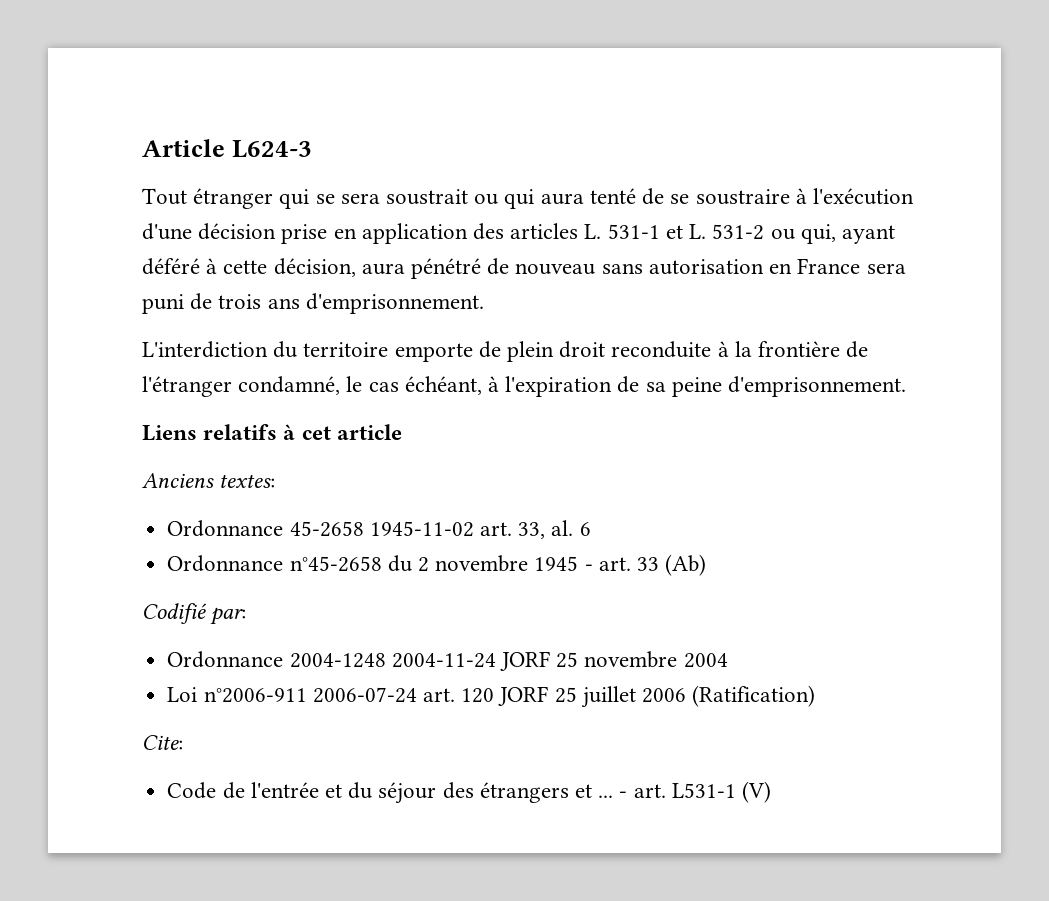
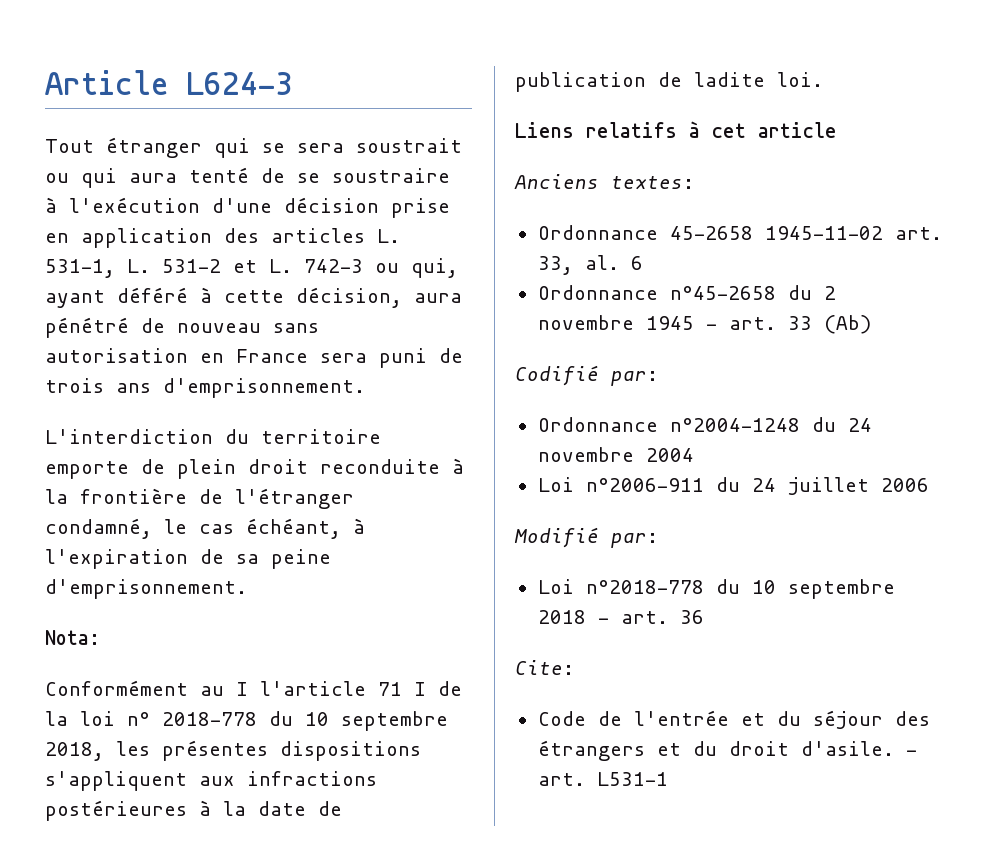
- Tout étranger qui se sera soustrait ou qui aura tenté de se soustraire à l'exécution d'une décision prise en application des articles L. 531-1 et L. 531-2 ou qui, ayant déféré à cette décision, aura pénétré de nouveau sans autorisation en France sera puni de trois ans d'emprisonnement.
+ Tout étranger qui se sera soustrait ou qui aura tenté de se soustraire à l'exécution d'une décision prise en application des articles L. 531-1, L. 531-2 et L. 742-3 ou qui, ayant déféré à cette décision, aura pénétré de nouveau sans autorisation en France sera puni de trois ans d'emprisonnement.
+ Nota:
+ Conformément au I l'article 71 I de la loi n° 2018-778 du 10 septembre 2018, les présentes dispositions s'appliquent aux infractions postérieures à la date de publication de ladite loi.
- Ordonnance 2004-1248 2004-11-24 JORF 25 novembre 2004
+ Ordonnance n°2004-1248 du 24 novembre 2004
- Loi n°2006-911 2006-07-24 art. 120 JORF 25 juillet 2006 (Ratification)
+ Loi n°2006-911 du 24 juillet 2006
+ Modifié par:
+ Loi n°2018-778 du 10 septembre 2018 - art. 36
- Code de l'entrée et du séjour des étrangers et ...
+ Code de l'entrée et du séjour des étrangers et du droit d'asile.
- - art. L531-1 (V)
+ - art. L531-1

